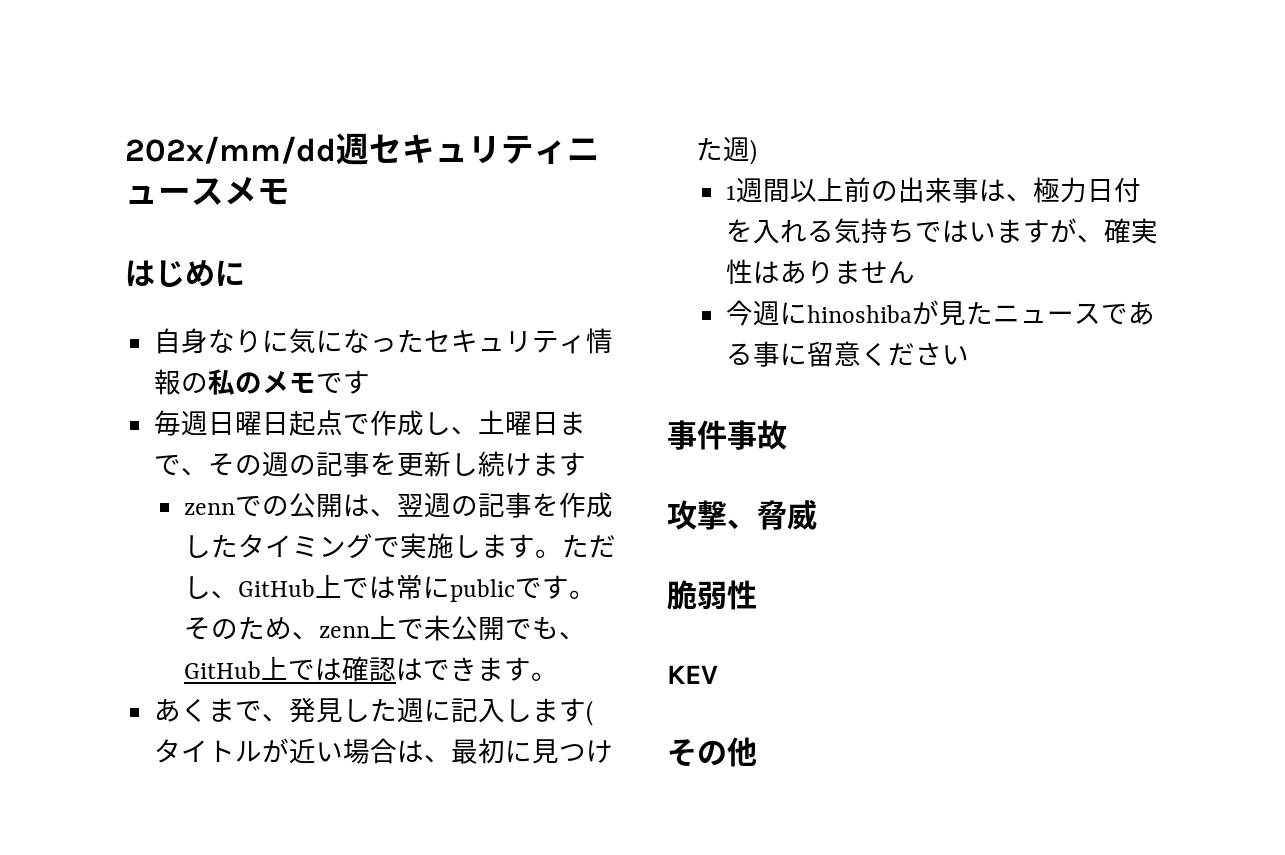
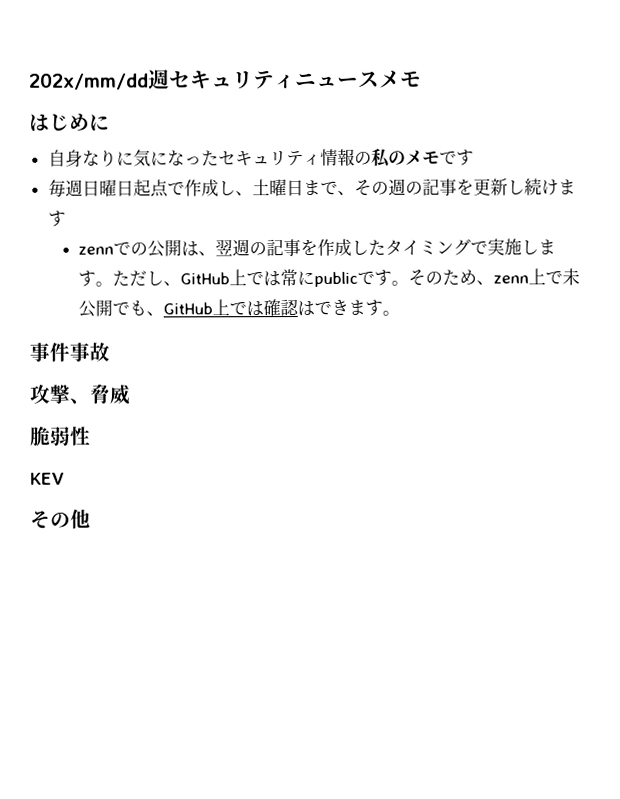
- あくまで、発見した週に記入します(タイトルが近い場合は、最初に見つけた週)
- 1週間以上前の出来事は、極力日付を入れる気持ちではいますが、確実性はありません
- 今週にhinoshibaが見たニュースである事に留意ください

